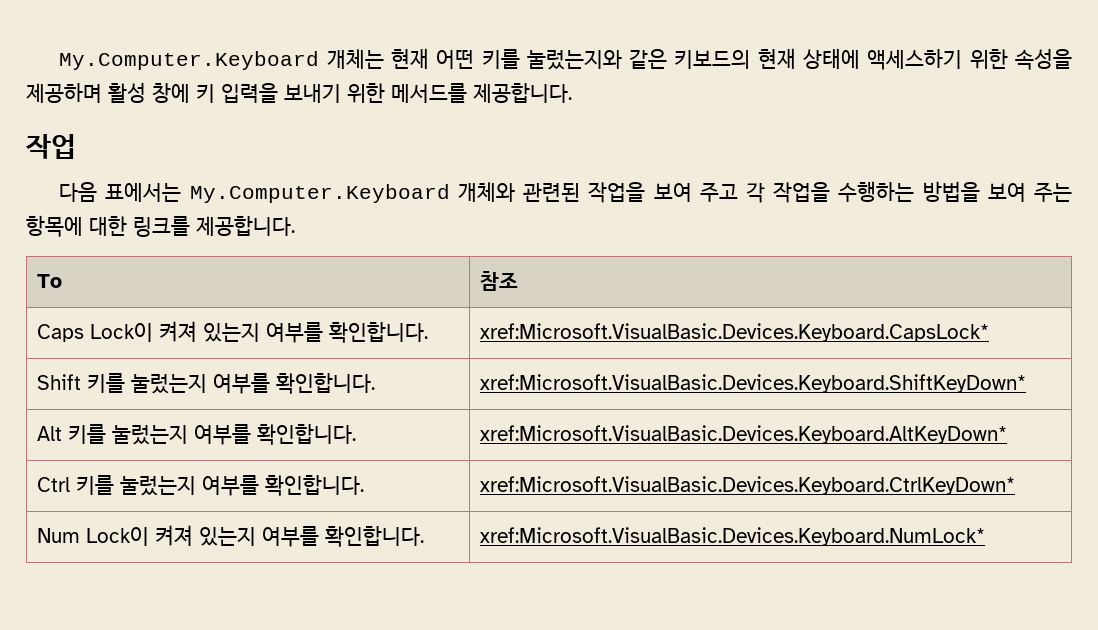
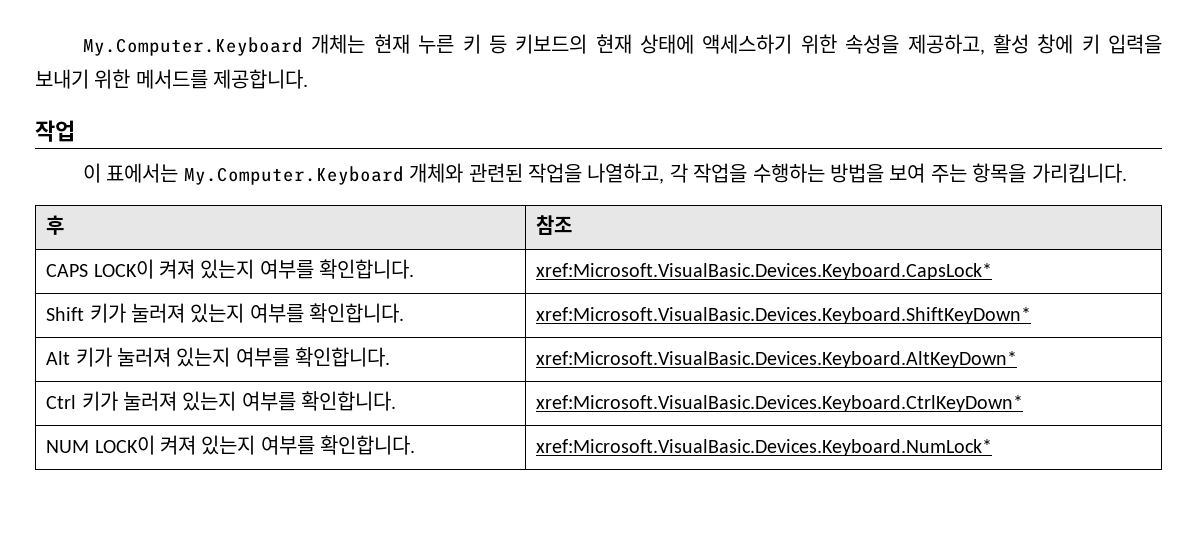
- My.Computer.Keyboard 개체는 현재 어떤 키를 눌렀는지와 같은 키보드의 현재 상태에 액세스하기 위한 속성을 제공하며 활성 창에 키 입력을 보내기 위한 메서드를 제공합니다.
+ My.Computer.Keyboard 개체는 현재 누른 키 등 키보드의 현재 상태에 액세스하기 위한 속성을 제공하고, 활성 창에 키 입력을 보내기 위한 메서드를 제공합니다.
- 다음 표에서는 My.Computer.Keyboard 개체와 관련된 작업을 보여 주고 각 작업을 수행하는 방법을 보여 주는 항목에 대한 링크를 제공합니다.
- To | 참조
+ 이 표에서는 My.Computer.Keyboard 개체와 관련된 작업을 나열하고, 각 작업을 수행하는 방법을 보여 주는 항목을 가리킵니다.
+ 후 | 참조
- Caps Lock이 켜져 있는지 여부를 확인합니다. | xref:Microsoft.VisualBasic.Devices.Keyboard.CapsLock*
+ CAPS LOCK이 켜져 있는지 여부를 확인합니다. | xref:Microsoft.VisualBasic.Devices.Keyboard.CapsLock*
- Shift 키를 눌렀는지 여부를 확인합니다. | xref:Microsoft.VisualBasic.Devices.Keyboard.ShiftKeyDown*
+ Shift 키가 눌러져 있는지 여부를 확인합니다. | xref:Microsoft.VisualBasic.Devices.Keyboard.ShiftKeyDown*
- Alt 키를 눌렀는지 여부를 확인합니다. | xref:Microsoft.VisualBasic.Devices.Keyboard.AltKeyDown*
+ Alt 키가 눌러져 있는지 여부를 확인합니다. | xref:Microsoft.VisualBasic.Devices.Keyboard.AltKeyDown*
- Ctrl 키를 눌렀는지 여부를 확인합니다. | xref:Microsoft.VisualBasic.Devices.Keyboard.CtrlKeyDown*
+ Ctrl 키가 눌러져 있는지 여부를 확인합니다. | xref:Microsoft.VisualBasic.Devices.Keyboard.CtrlKeyDown*
- Num Lock이 켜져 있는지 여부를 확인합니다. | xref:Microsoft.VisualBasic.Devices.Keyboard.NumLock*
+ NUM LOCK이 켜져 있는지 여부를 확인합니다. | xref:Microsoft.VisualBasic.Devices.Keyboard.NumLock*

